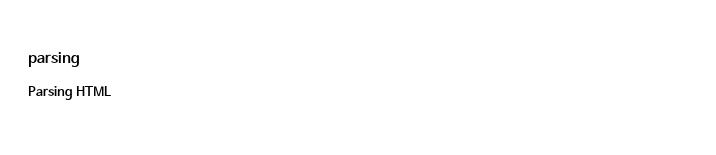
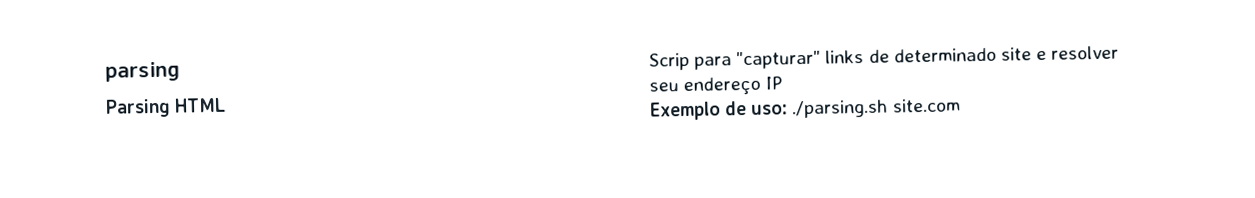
+ Scrip para "capturar" links de determinado site e resolver seu endereço IP
+ Exemplo de uso: ./parsing.sh site.com

